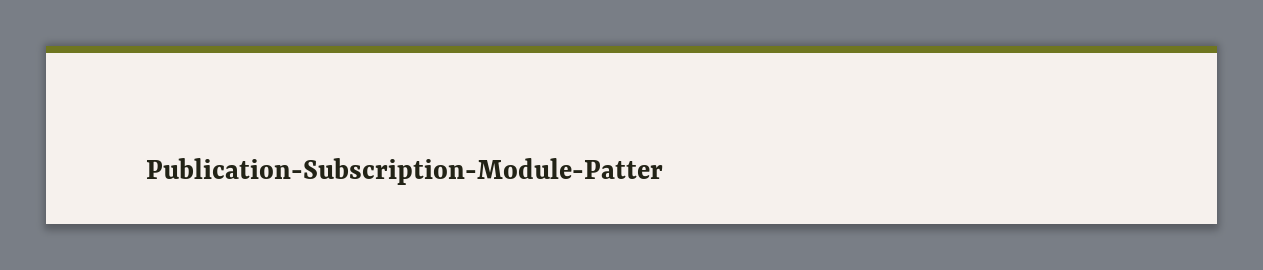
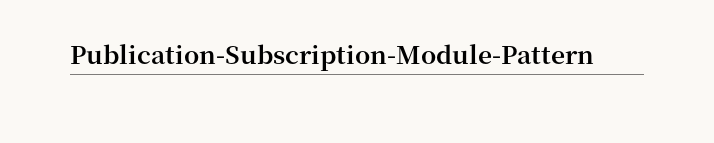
- Publication-Subscription-Module-Patter
+ Publication-Subscription-Module-Pattern

